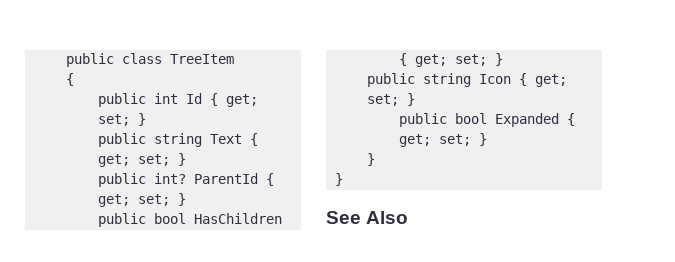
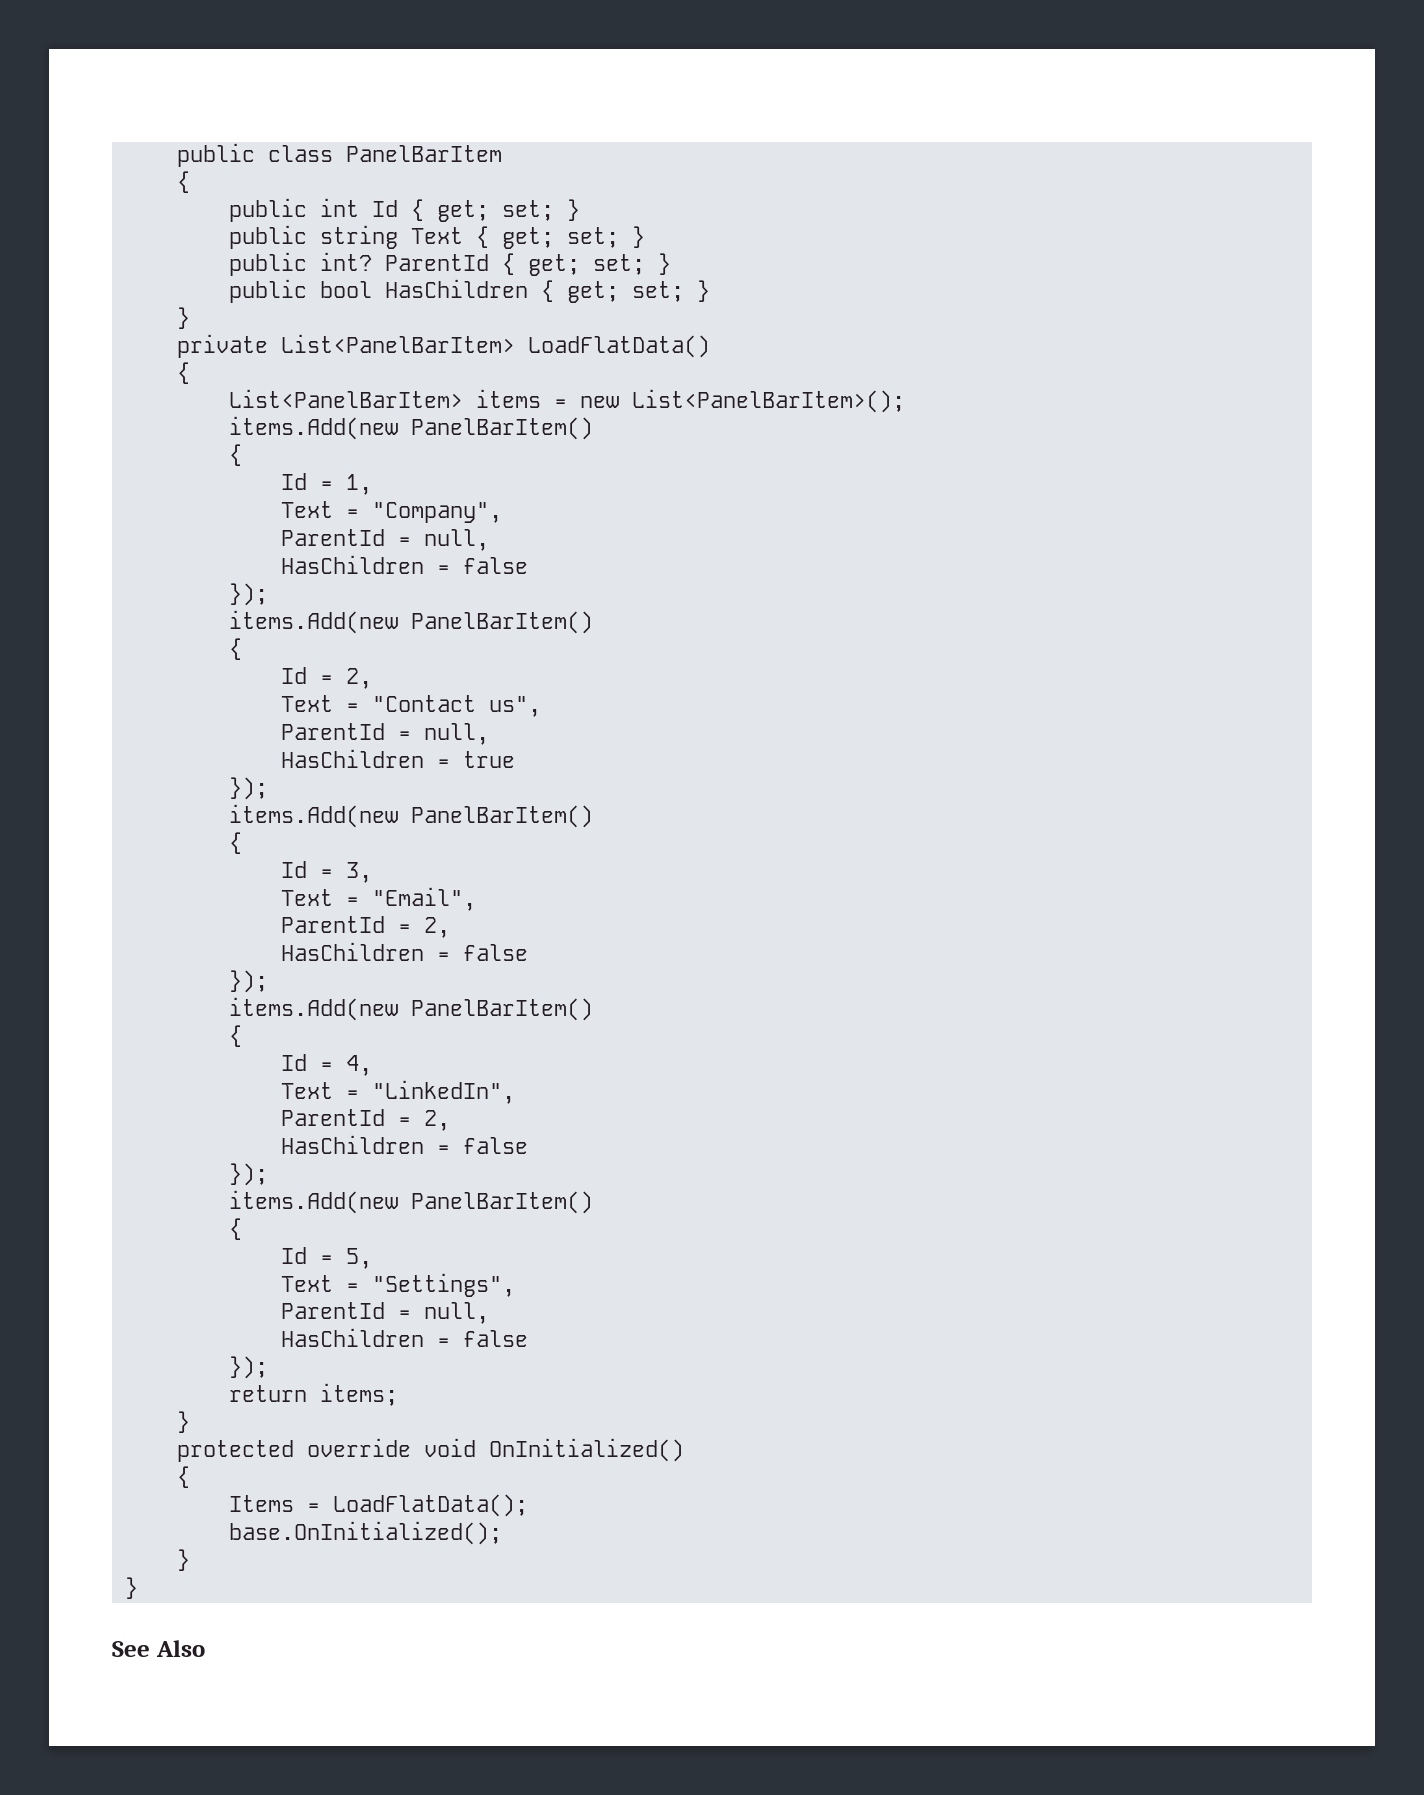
- public class TreeItem
+ public class PanelBarItem
  public bool HasChildren { get; set; }
- public string Icon { get; set; }
- public bool Expanded { get; set; }
+ }
+ private List<PanelBarItem> LoadFlatData()
+ {
+ List<PanelBarItem> items = new List<PanelBarItem>();
+ items.Add(new PanelBarItem()
+ {
+ Id = 1,
+ Text = "Company",
+ ParentId = null,
+ HasChildren = false
+ });
+ items.Add(new PanelBarItem()
+ {
+ Id = 2,
+ Text = "Contact us",
+ ParentId = null,
+ HasChildren = true
+ });
+ items.Add(new PanelBarItem()
+ {
+ Id = 3,
+ Text = "Email",
+ ParentId = 2,
+ HasChildren = false
+ });
+ items.Add(new PanelBarItem()
+ {
+ Id = 4,
+ Text = "LinkedIn",
+ ParentId = 2,
+ HasChildren = false
+ });
+ items.Add(new PanelBarItem()
+ {
+ Id = 5,
+ Text = "Settings",
+ ParentId = null,
+ HasChildren = false
+ });
+ return items;
+ }
+ protected override void OnInitialized()
+ {
+ Items = LoadFlatData();
+ base.OnInitialized();

